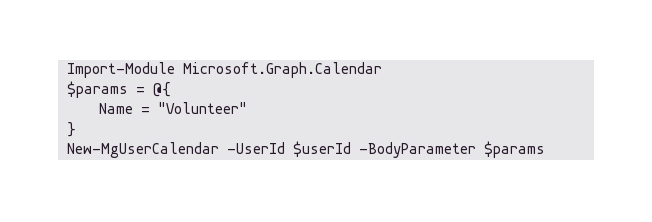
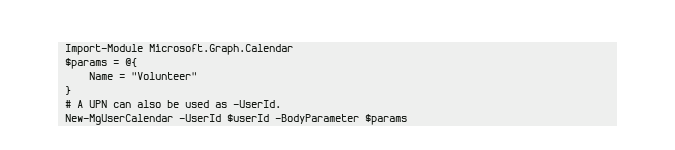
+ # A UPN can also be used as -UserId.

